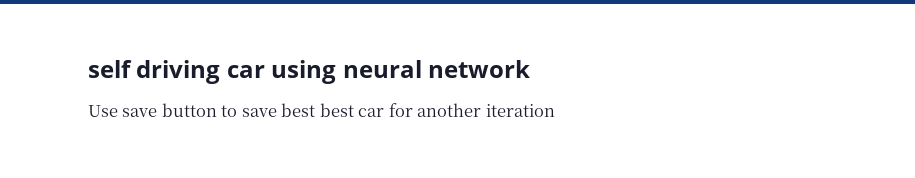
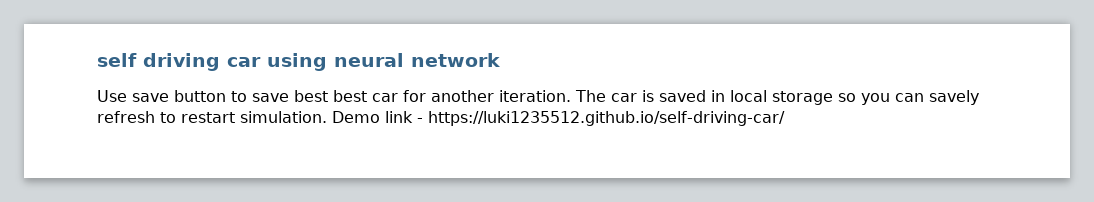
- Use save button to save best best car for another iteration
+ Use save button to save best best car for another iteration. The car is saved in local storage so you can savely refresh to restart simulation. Demo link - https://luki1235512.github.io/self-driving-car/

